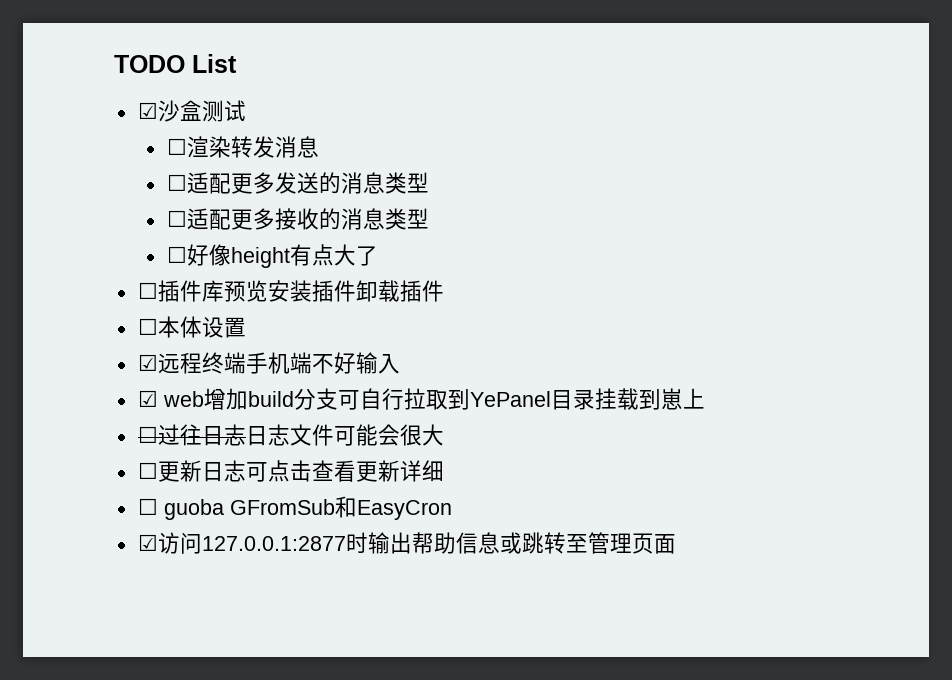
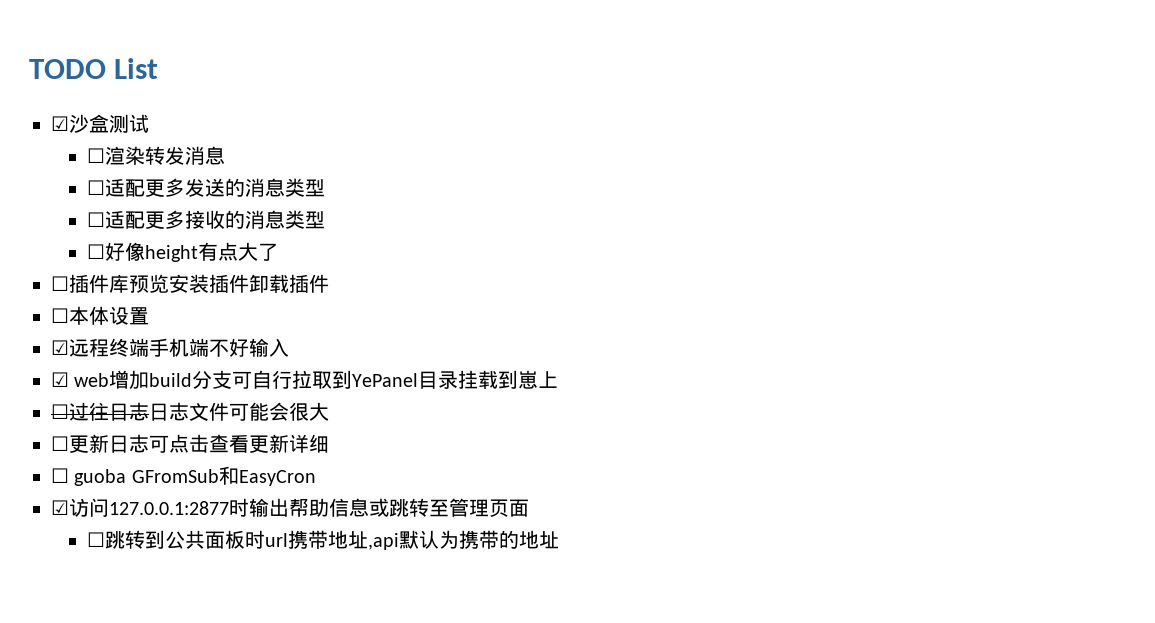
+ ☐跳转到公共面板时url携带地址,api默认为携带的地址

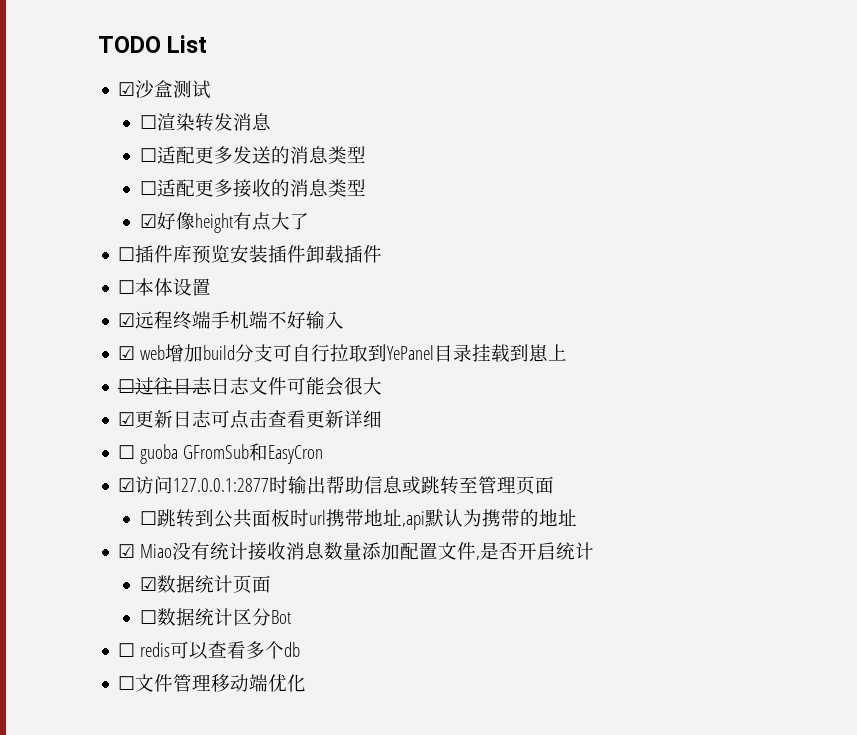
- ☐好像height有点大了
+ ☑好像height有点大了
- ☐更新日志可点击查看更新详细
+ ☑更新日志可点击查看更新详细
+ ☑ Miao没有统计接收消息数量添加配置文件,是否开启统计
+ ☑数据统计页面
+ ☐数据统计区分Bot
+ ☐ redis可以查看多个db
+ ☐文件管理移动端优化

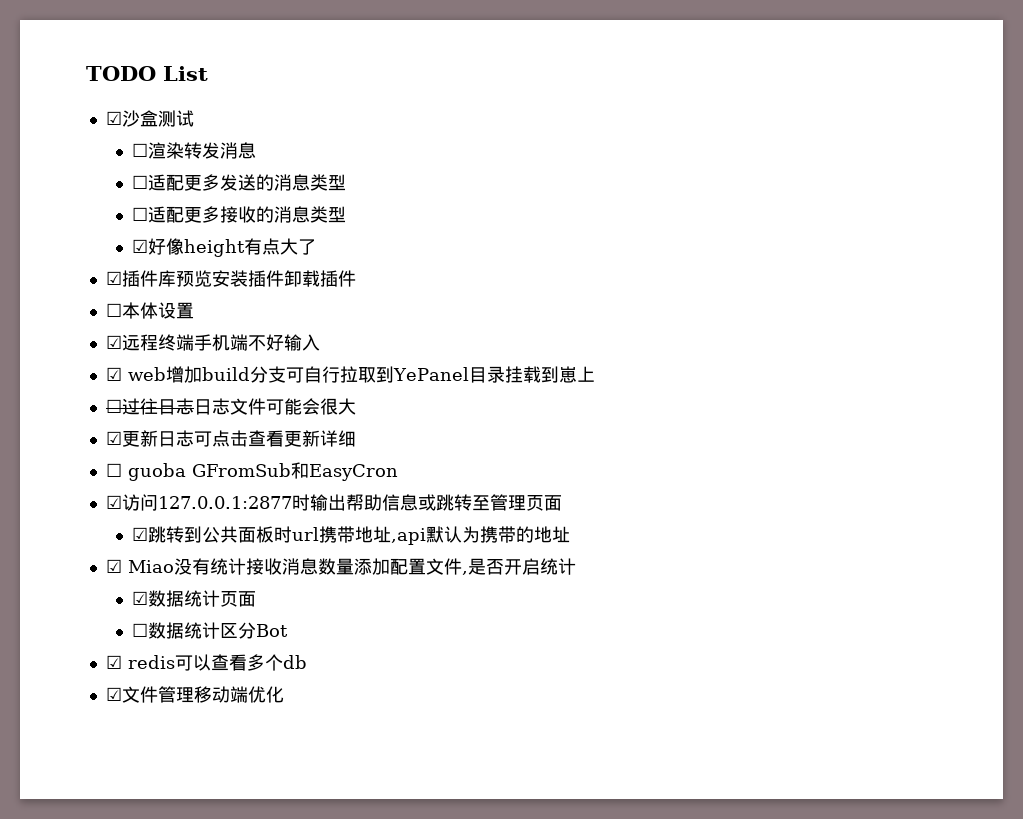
- ☐插件库预览安装插件卸载插件
+ ☑插件库预览安装插件卸载插件
- ☐跳转到公共面板时url携带地址,api默认为携带的地址
+ ☑跳转到公共面板时url携带地址,api默认为携带的地址
- ☐ redis可以查看多个db
+ ☑ redis可以查看多个db
- ☐文件管理移动端优化
+ ☑文件管理移动端优化

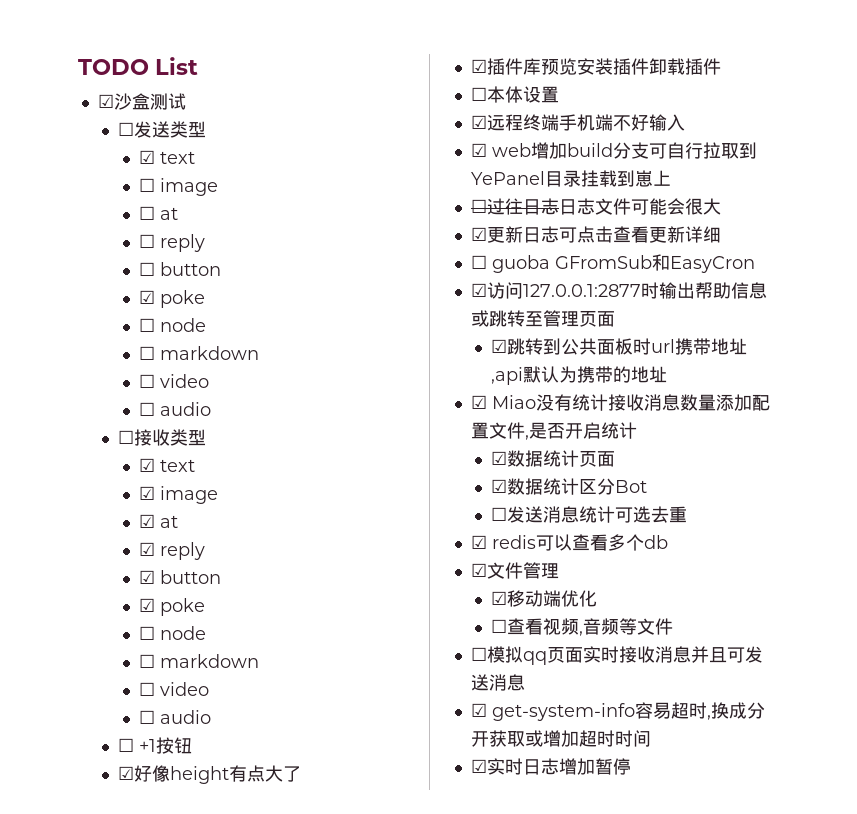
- ☐渲染转发消息
- ☐适配更多发送的消息类型
- ☐适配更多接收的消息类型
+ ☐发送类型
+ ☑ text
+ ☐ image
+ ☐ at
+ ☐ reply
+ ☐ button
+ ☑ poke
+ ☐ node
+ ☐ markdown
+ ☐ video
+ ☐ audio
+ ☐接收类型
+ ☑ text
+ ☑ image
+ ☑ at
+ ☑ reply
+ ☑ button
+ ☑ poke
+ ☐ node
+ ☐ markdown
+ ☐ video
+ ☐ audio
+ ☐ +1按钮
- ☐数据统计区分Bot
+ ☑数据统计区分Bot
+ ☐发送消息统计可选去重
- ☑文件管理移动端优化
+ ☑文件管理
+ ☑移动端优化
+ ☐查看视频,音频等文件
+ ☐模拟qq页面实时接收消息并且可发送消息
+ ☑ get-system-info容易超时,换成分开获取或增加超时时间
+ ☑实时日志增加暂停

